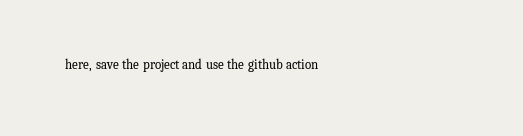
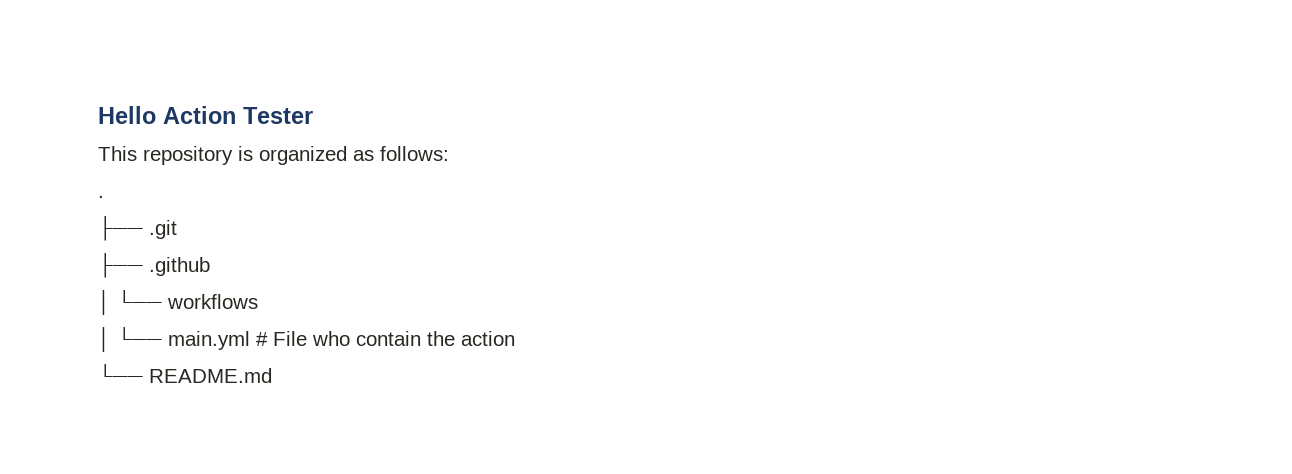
- here, save the project and use the github action
+ Hello Action Tester
+ This repository is organized as follows:
+ .
+ ├── .git
+ ├── .github
+ │ └── workflows
+ │ └── main.yml # File who contain the action
+ └── README.md

